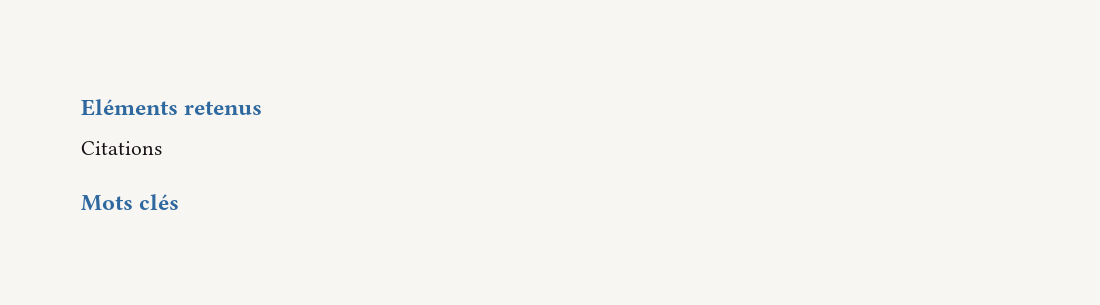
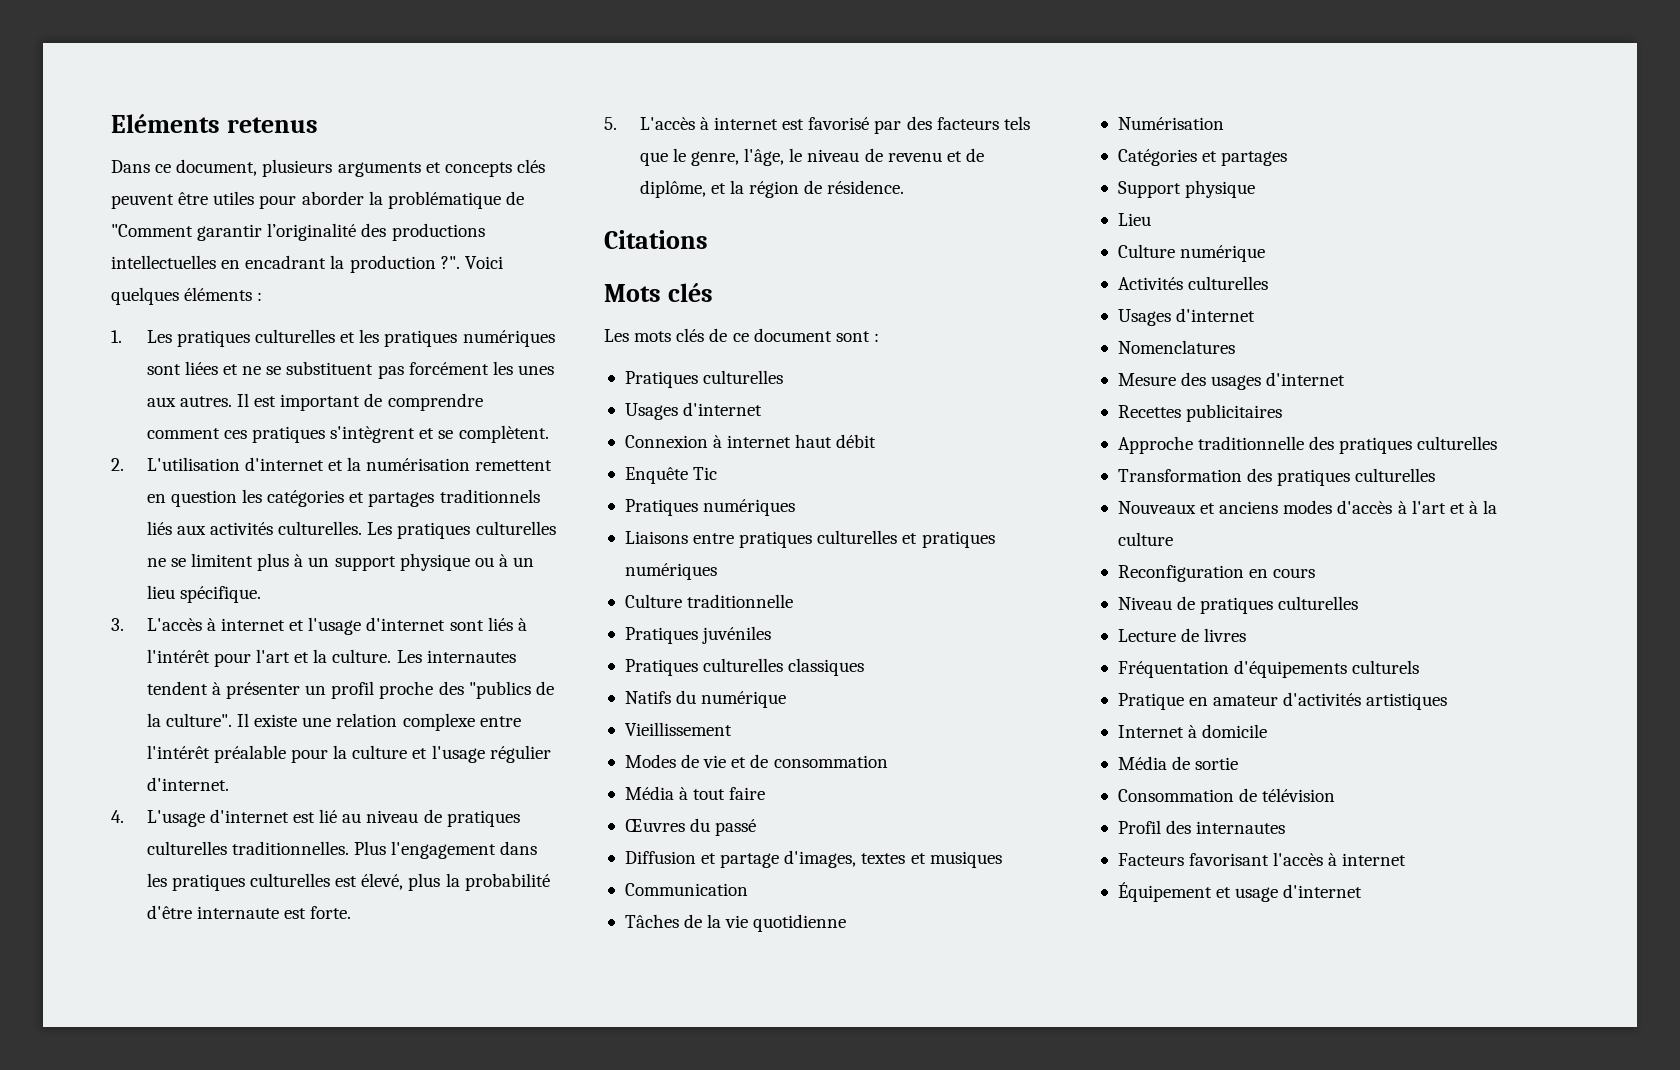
+ Dans ce document, plusieurs arguments et concepts clés peuvent être utiles pour aborder la problématique de "Comment garantir l’originalité des productions intellectuelles en encadrant la production ?". Voici quelques éléments :
+ 1. Les pratiques culturelles et les pratiques numériques sont liées et ne se substituent pas forcément les unes aux autres. Il est important de comprendre comment ces pratiques s'intègrent et se complètent.
+ 2. L'utilisation d'internet et la numérisation remettent en question les catégories et partages traditionnels liés aux activités culturelles. Les pratiques culturelles ne se limitent plus à un support physique ou à un lieu spécifique.
+ 3. L'accès à internet et l'usage d'internet sont liés à l'intérêt pour l'art et la culture. Les internautes tendent à présenter un profil proche des "publics de la culture". Il existe une relation complexe entre l'intérêt préalable pour la culture et l'usage régulier d'internet.
+ 4. L'usage d'internet est lié au niveau de pratiques culturelles traditionnelles. Plus l'engagement dans les pratiques culturelles est élevé, plus la probabilité d'être internaute est forte.
+ 5. L'accès à internet est favorisé par des facteurs tels que le genre, l'âge, le niveau de revenu et de diplôme, et la région de résidence.
  Citations
  Mots clés
+ Les mots clés de ce document sont :
+ Pratiques culturelles
+ Usages d'internet
+ Connexion à internet haut débit
+ Enquête Tic
+ Pratiques numériques
+ Liaisons entre pratiques culturelles et pratiques numériques
+ Culture traditionnelle
+ Pratiques juvéniles
+ Pratiques culturelles classiques
+ Natifs du numérique
+ Vieillissement
+ Modes de vie et de consommation
+ Média à tout faire
+ Œuvres du passé
+ Diffusion et partage d'images, textes et musiques
+ Communication
+ Tâches de la vie quotidienne
+ Numérisation
+ Catégories et partages
+ Support physique
+ Lieu
+ Culture numérique
+ Activités culturelles
+ Usages d'internet
+ Nomenclatures
+ Mesure des usages d'internet
+ Recettes publicitaires
+ Approche traditionnelle des pratiques culturelles
+ Transformation des pratiques culturelles
+ Nouveaux et anciens modes d'accès à l'art et à la culture
+ Reconfiguration en cours
+ Niveau de pratiques culturelles
+ Lecture de livres
+ Fréquentation d'équipements culturels
+ Pratique en amateur d'activités artistiques
+ Internet à domicile
+ Média de sortie
+ Consommation de télévision
+ Profil des internautes
+ Facteurs favorisant l'accès à internet
+ Équipement et usage d'internet

